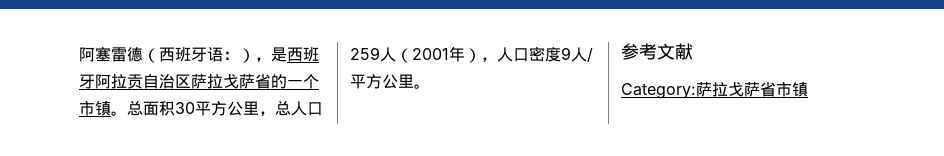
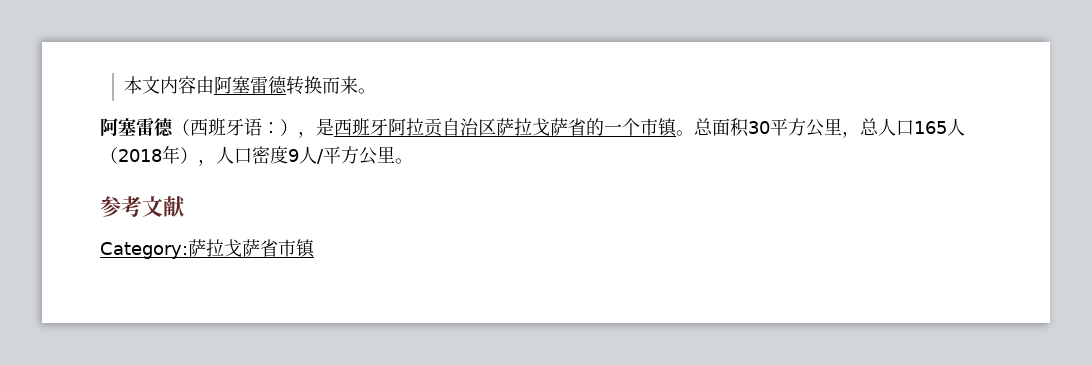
+ 本文内容由阿塞雷德转换而来。
- 总面积30平方公里，总人口259人（2001年），人口密度9人/平方公里。
+ 总面积30平方公里，总人口165人（2018年），人口密度9人/平方公里。

